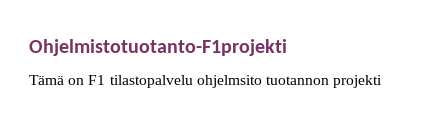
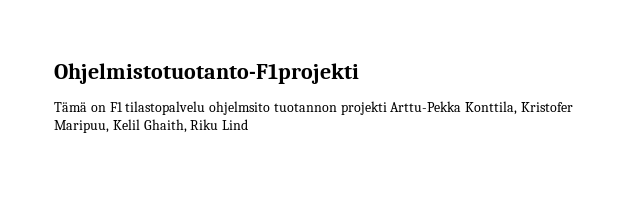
- Tämä on F1 tilastopalvelu ohjelmsito tuotannon projekti
+ Tämä on F1 tilastopalvelu ohjelmsito tuotannon projekti Arttu-Pekka Konttila, Kristofer Maripuu, Kelil Ghaith, Riku Lind

